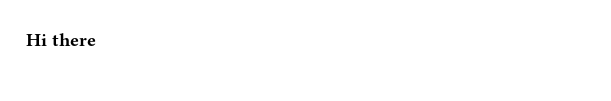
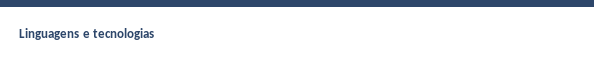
- Hi there
+ Linguagens e tecnologias

